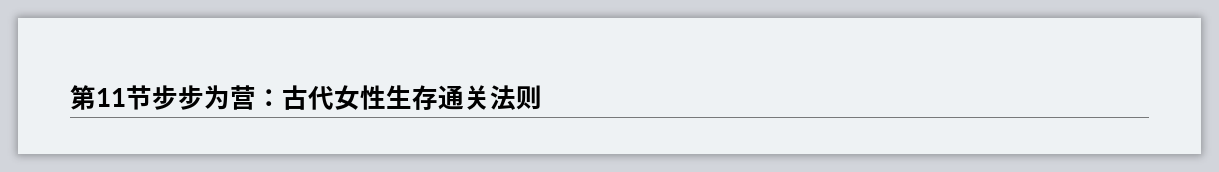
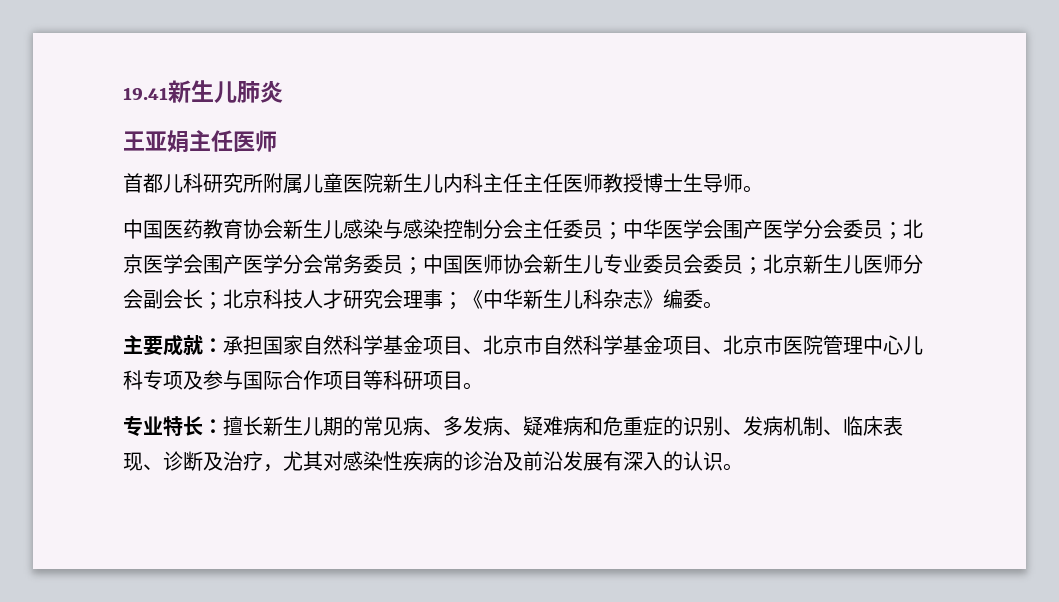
- 第11节步步为营：古代女性生存通关法则
+ 19.41新生儿肺炎
+ 王亚娟主任医师
+ 首都儿科研究所附属儿童医院新生儿内科主任主任医师教授博士生导师。
+ 中国医药教育协会新生儿感染与感染控制分会主任委员；中华医学会围产医学分会委员；北京医学会围产医学分会常务委员；中国医师协会新生儿专业委员会委员；北京新生儿医师分会副会长；北京科技人才研究会理事；《中华新生儿科杂志》编委。
+ 主要成就：承担国家自然科学基金项目、北京市自然科学基金项目、北京市医院管理中心儿科专项及参与国际合作项目等科研项目。
+ 专业特长：擅长新生儿期的常见病、多发病、疑难病和危重症的识别、发病机制、临床表现、诊断及治疗，尤其对感染性疾病的诊治及前沿发展有深入的认识。

